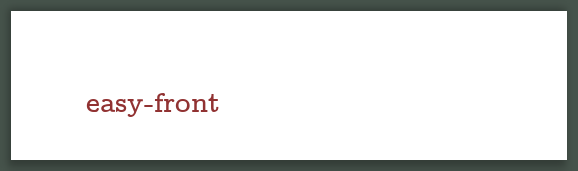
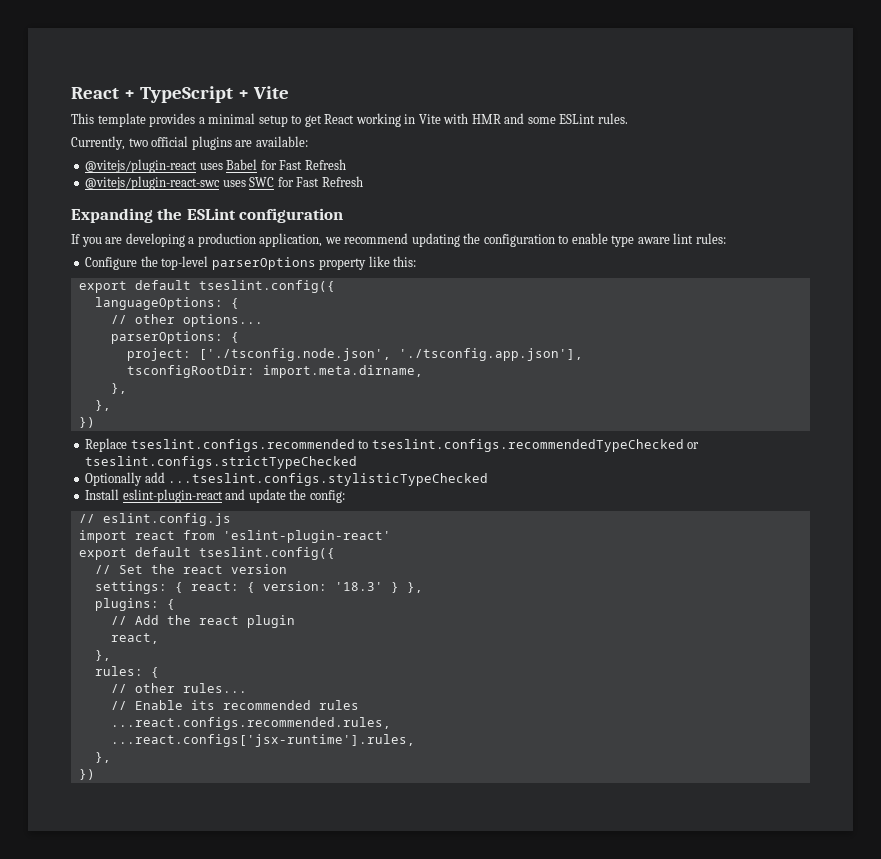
- easy-front
+ React + TypeScript + Vite
+ This template provides a minimal setup to get React working in Vite with HMR and some ESLint rules.
+ Currently, two official plugins are available:
+ @vitejs/plugin-react uses Babel for Fast Refresh
+ @vitejs/plugin-react-swc uses SWC for Fast Refresh
+ Expanding the ESLint configuration
+ If you are developing a production application, we recommend updating the configuration to enable type aware lint rules:
+ Configure the top-level parserOptions property like this:
+ export default tseslint.config({
+ languageOptions: {
+ // other options...
+ parserOptions: {
+ project: ['./tsconfig.node.json', './tsconfig.app.json'],
+ tsconfigRootDir: import.meta.dirname,
+ },
+ },
+ })
+ Replace tseslint.configs.recommended to tseslint.configs.recommendedTypeChecked or tseslint.configs.strictTypeChecked
+ Optionally add ...tseslint.configs.stylisticTypeChecked
+ Install eslint-plugin-react and update the config:
+ // eslint.config.js
+ import react from 'eslint-plugin-react'
+ export default tseslint.config({
+ // Set the react version
+ settings: { react: { version: '18.3' } },
+ plugins: {
+ // Add the react plugin
+ react,
+ },
+ rules: {
+ // other rules...
+ // Enable its recommended rules
+ ...react.configs.recommended.rules,
+ ...react.configs['jsx-runtime'].rules,
+ },
+ })

